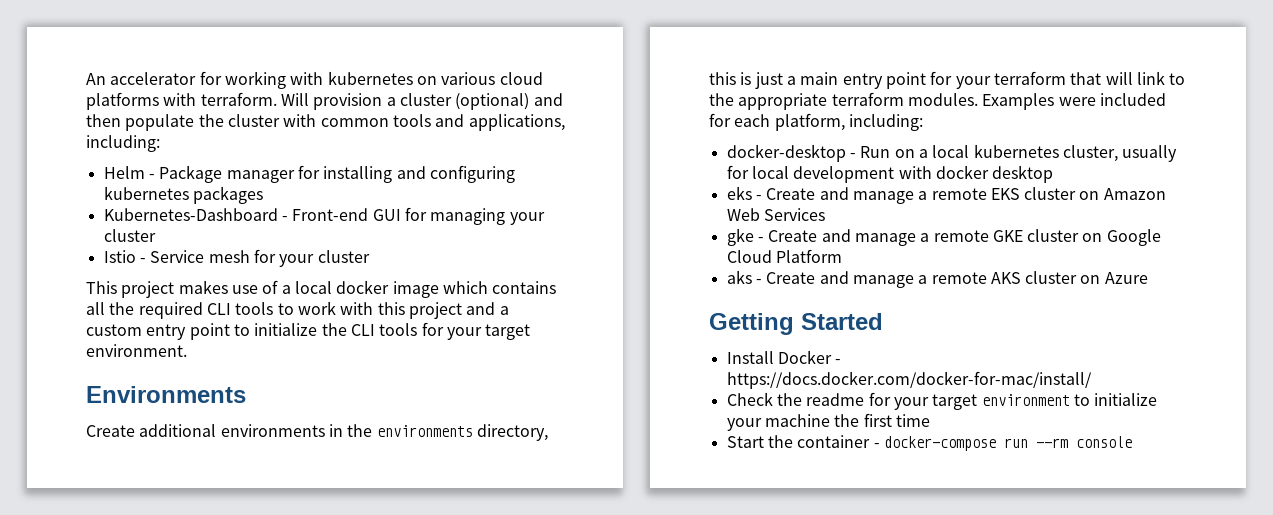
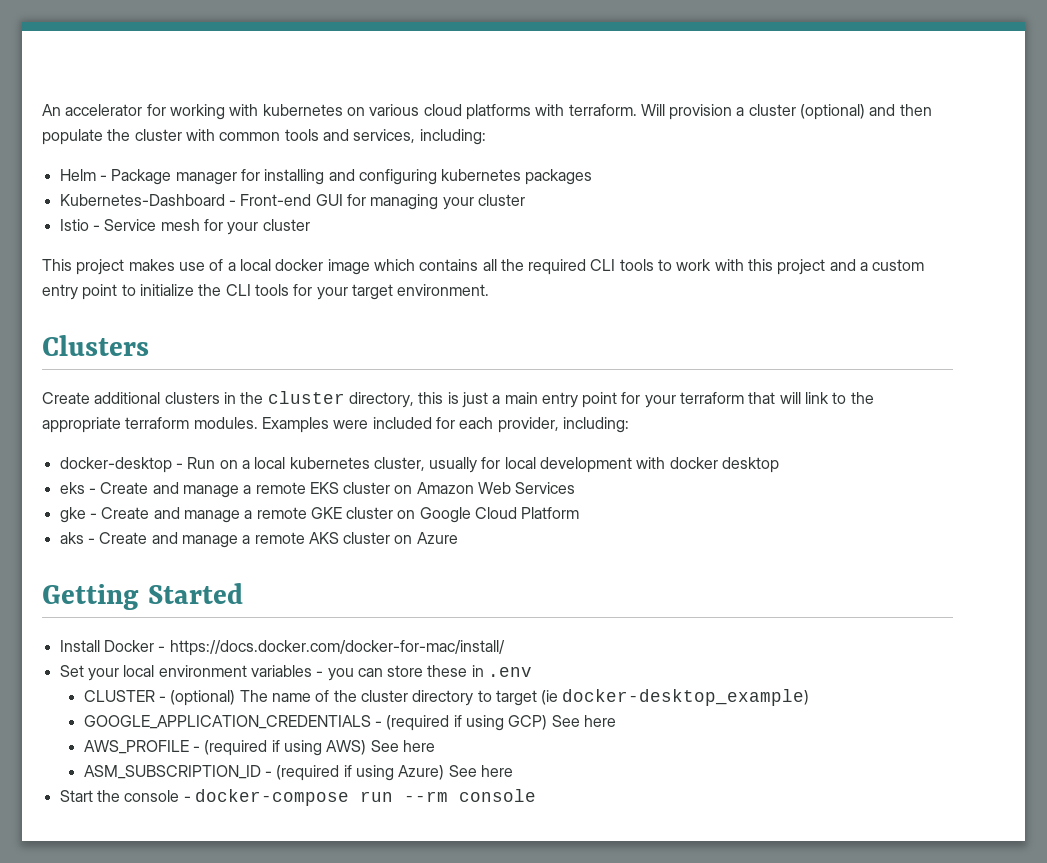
- Will provision a cluster (optional) and then populate the cluster with common tools and applications, including:
+ Will provision a cluster (optional) and then populate the cluster with common tools and services, including:
- Environments
+ Clusters
- Create additional environments in the environments directory, this is just a main entry point for your terraform that will link to the appropriate terraform modules.
+ Create additional clusters in the cluster directory, this is just a main entry point for your terraform that will link to the appropriate terraform modules.
- Examples were included for each platform, including:
+ Examples were included for each provider, including:
- Check the readme for your target environment to initialize your machine the first time
+ Set your local environment variables - you can store these in .env
+ CLUSTER - (optional) The name of the cluster directory to target (ie docker-desktop_example)
+ GOOGLE_APPLICATION_CREDENTIALS - (required if using GCP) See here
+ AWS_PROFILE - (required if using AWS) See here
+ ASM_SUBSCRIPTION_ID - (required if using Azure) See here
- Start the container - docker-compose run --rm console
+ Start the console - docker-compose run --rm console

